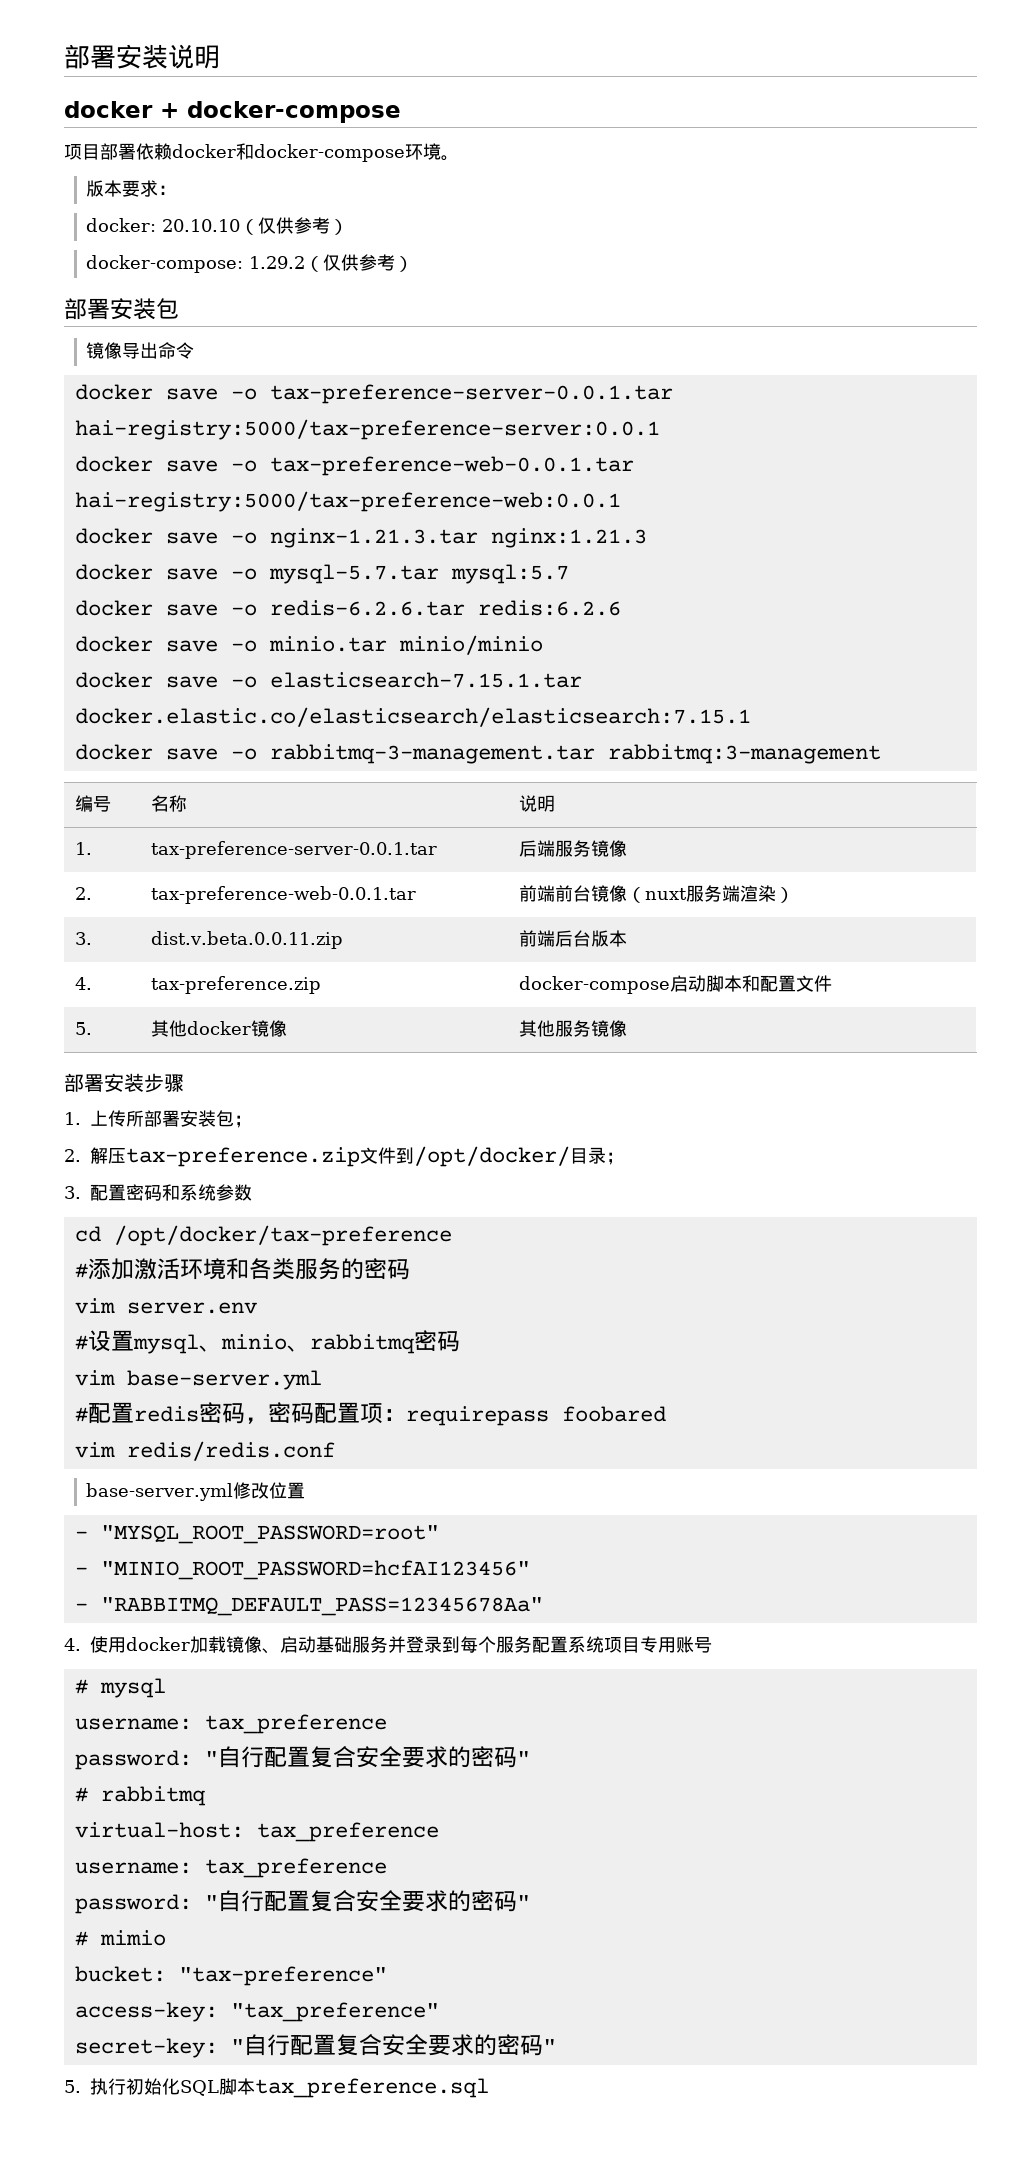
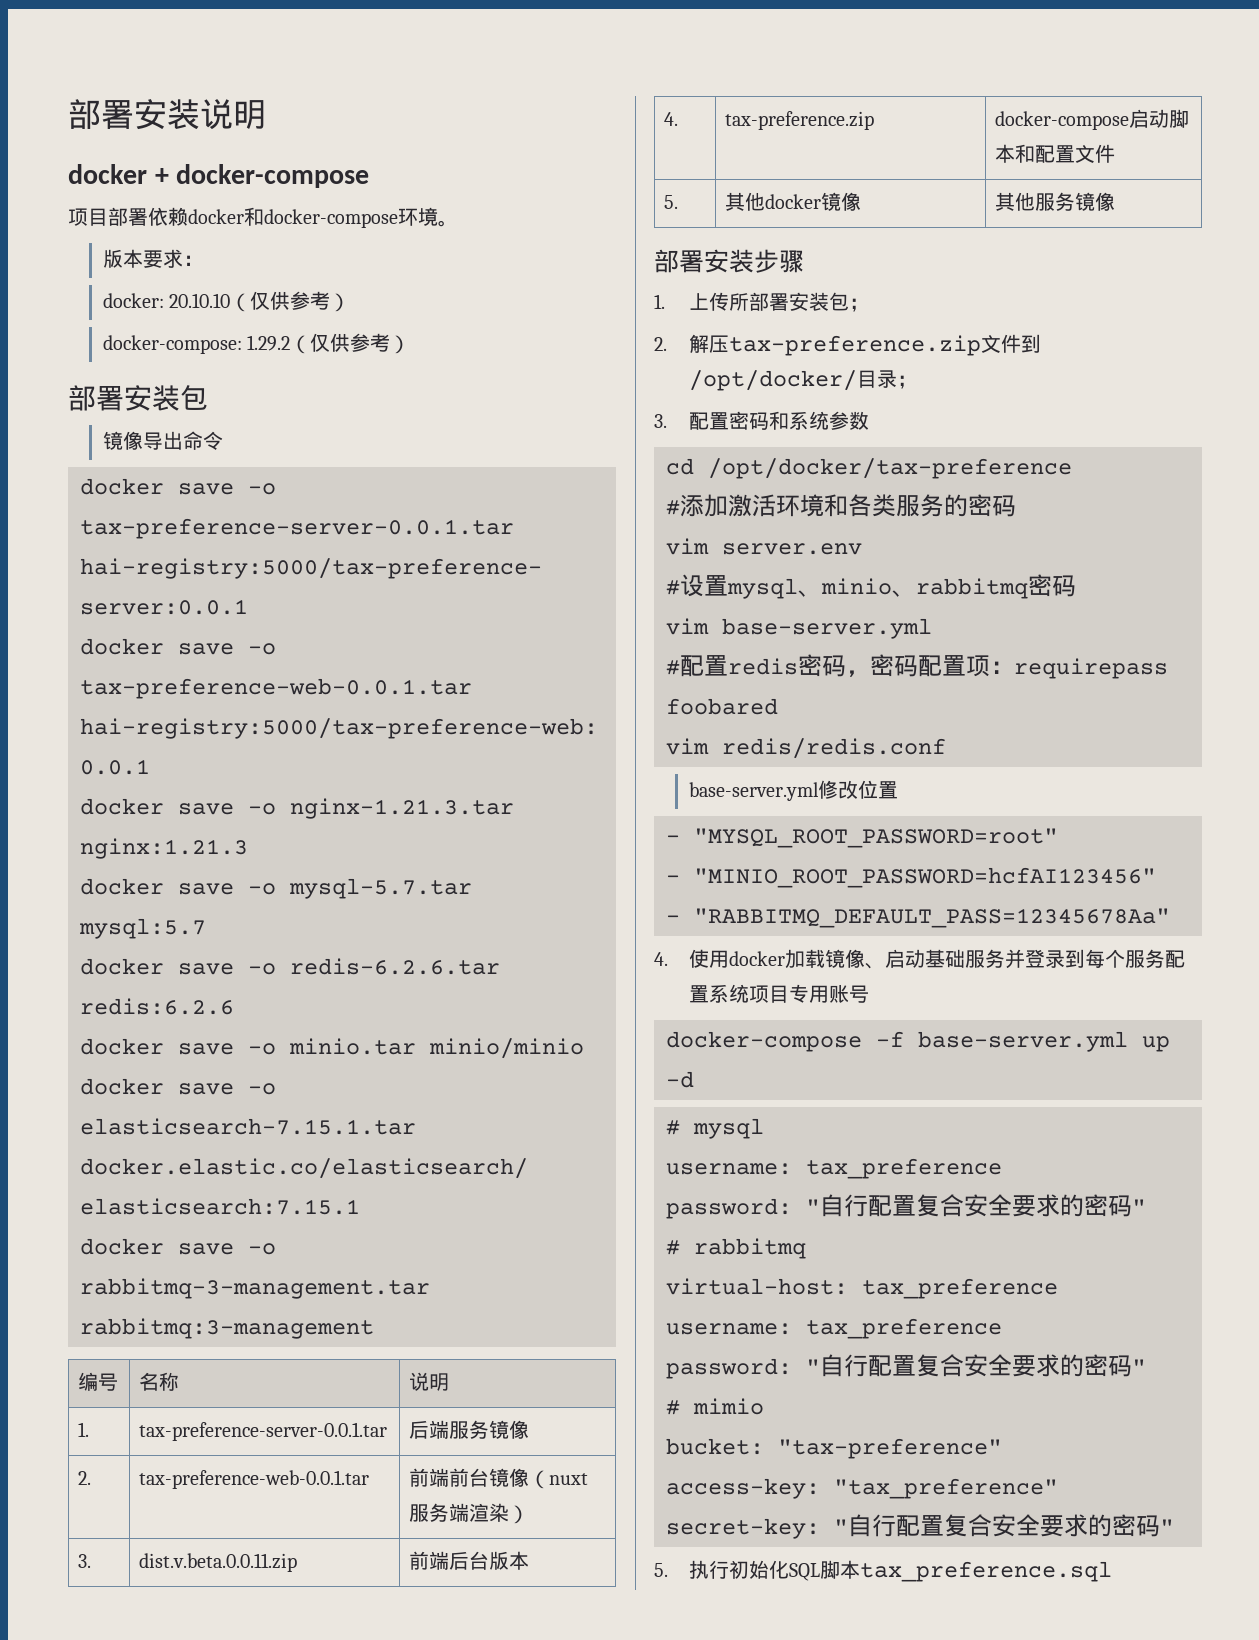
+ docker-compose -f base-server.yml up -d

